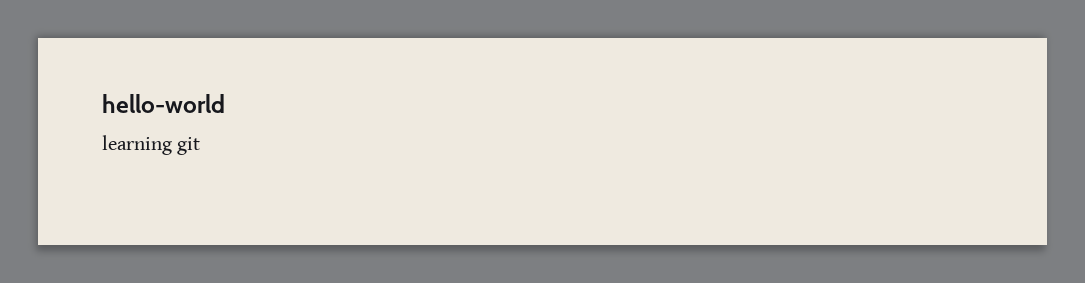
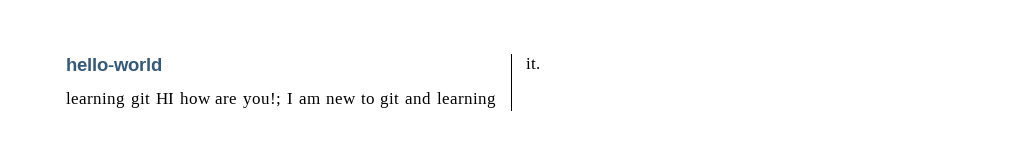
- learning git
+ learning git HI how are you!; I am new to git and learning it.

